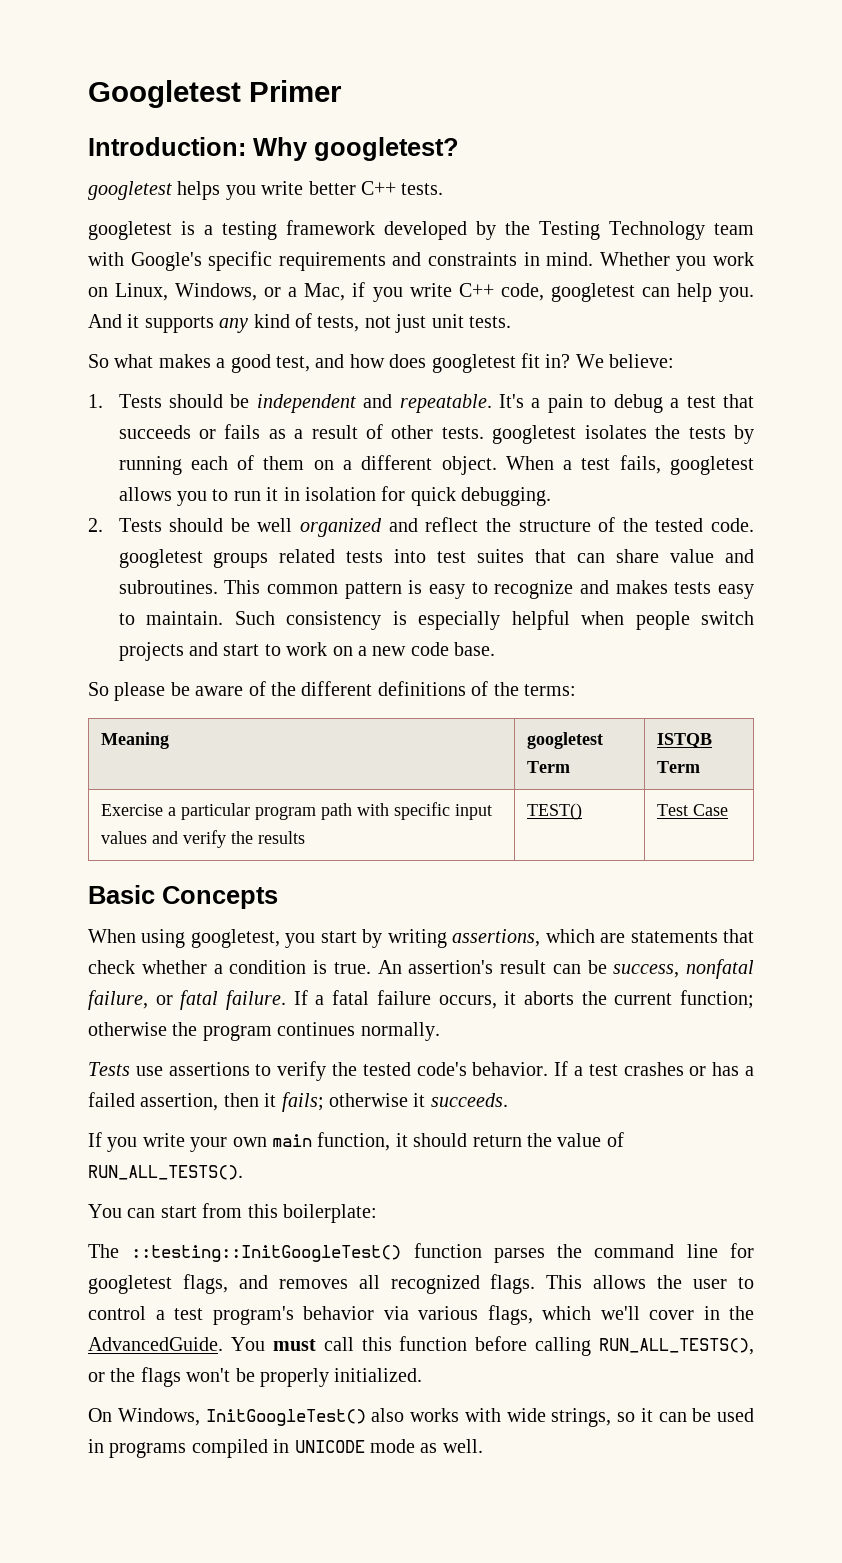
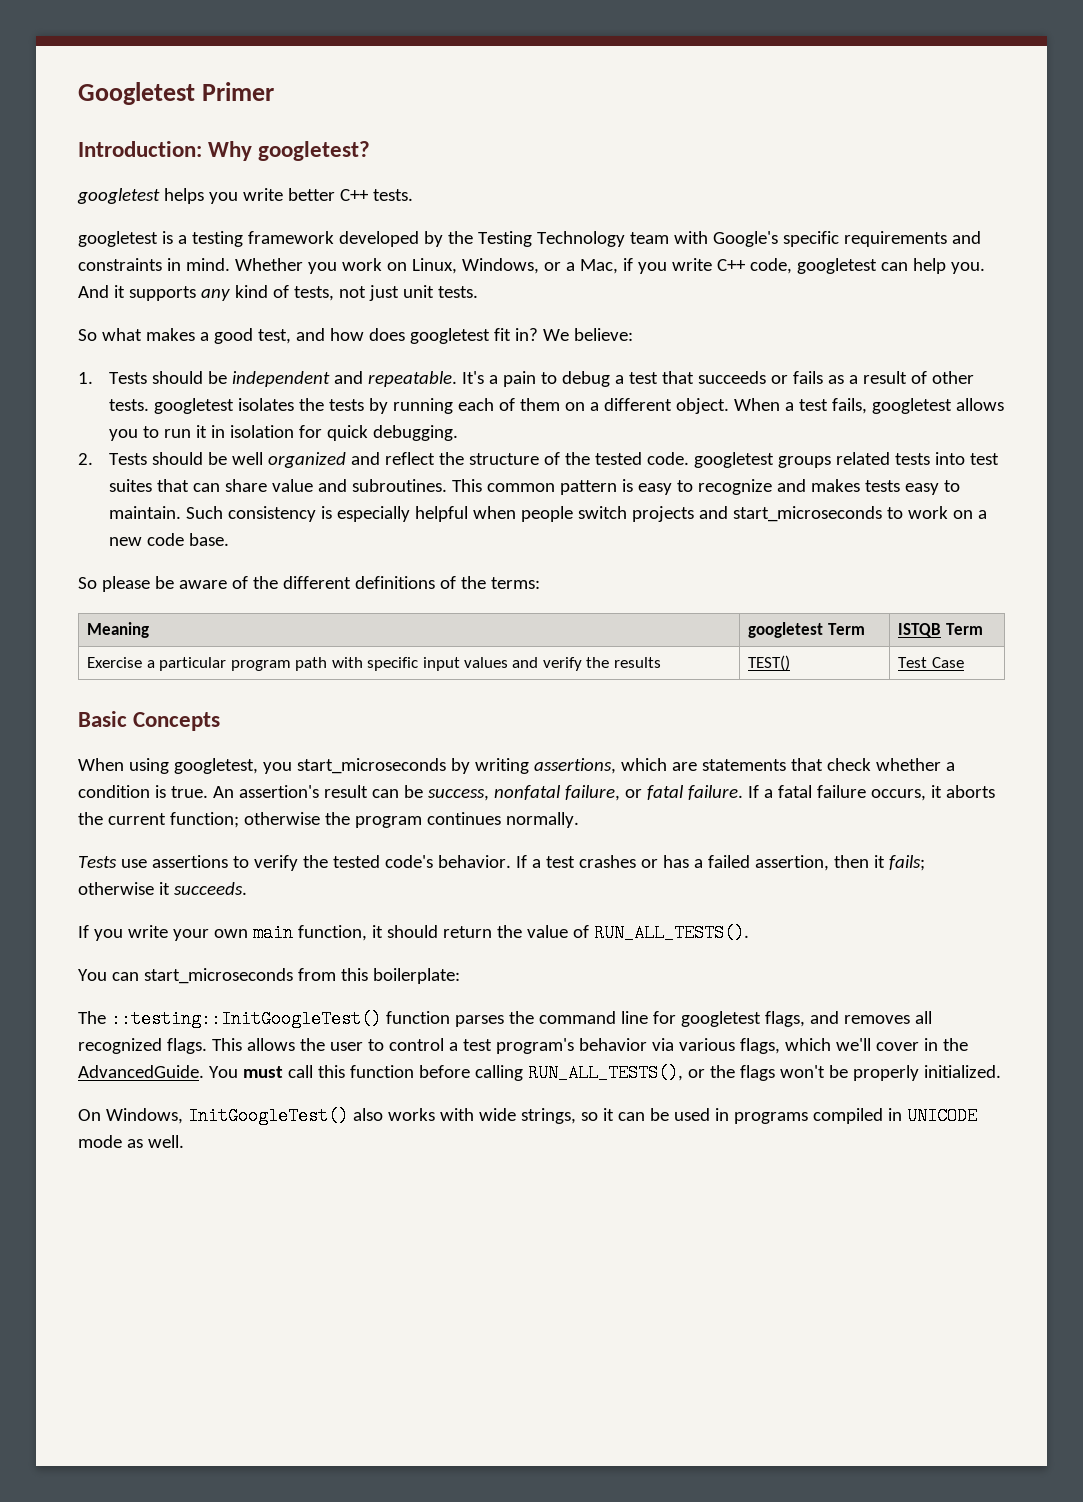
- Such consistency is especially helpful when people switch projects and start to work on a new code base.
+ Such consistency is especially helpful when people switch projects and start_microseconds to work on a new code base.
- When using googletest, you start by writing assertions, which are statements that check whether a condition is true.
+ When using googletest, you start_microseconds by writing assertions, which are statements that check whether a condition is true.
- You can start from this boilerplate:
+ You can start_microseconds from this boilerplate:

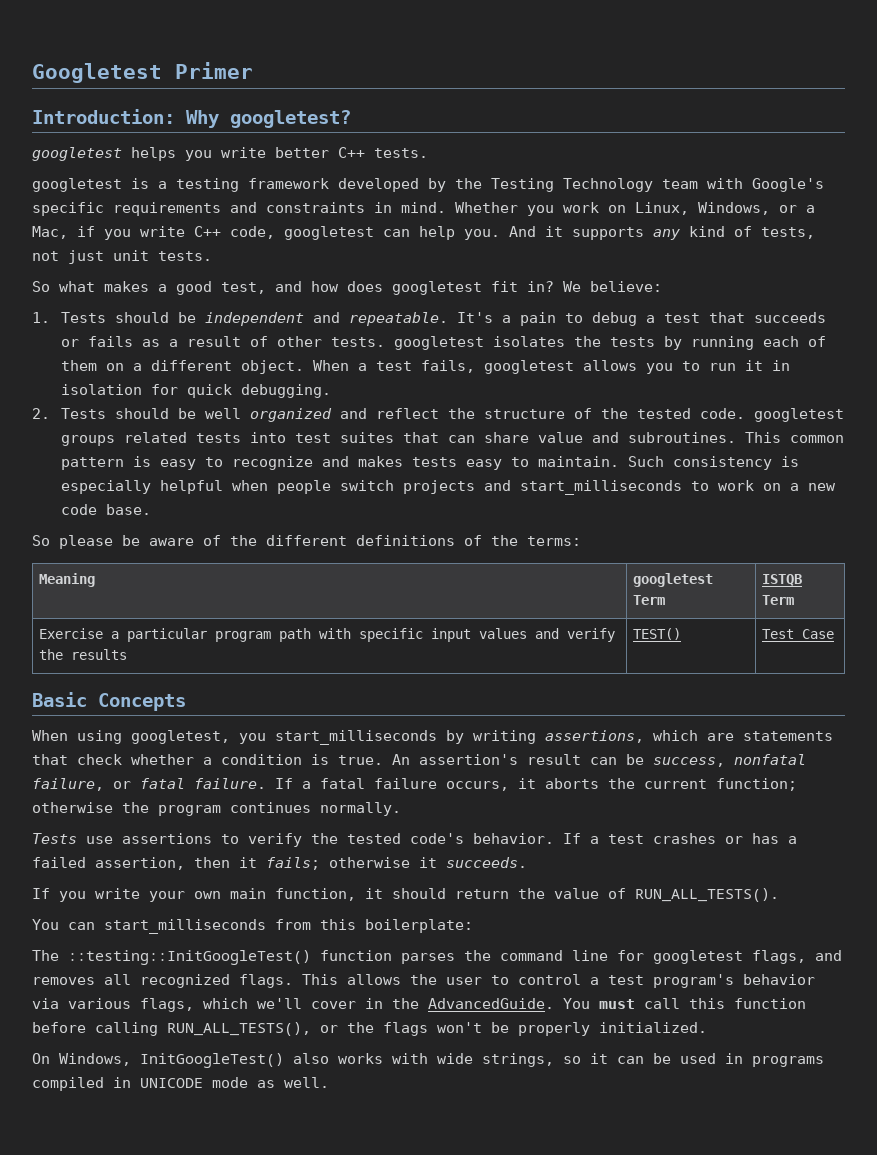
- Such consistency is especially helpful when people switch projects and start_microseconds to work on a new code base.
+ Such consistency is especially helpful when people switch projects and start_milliseconds to work on a new code base.
- When using googletest, you start_microseconds by writing assertions, which are statements that check whether a condition is true.
+ When using googletest, you start_milliseconds by writing assertions, which are statements that check whether a condition is true.
- You can start_microseconds from this boilerplate:
+ You can start_milliseconds from this boilerplate:

